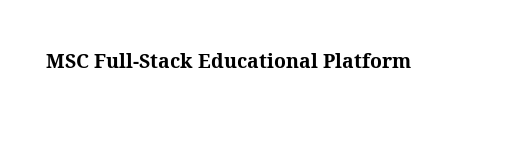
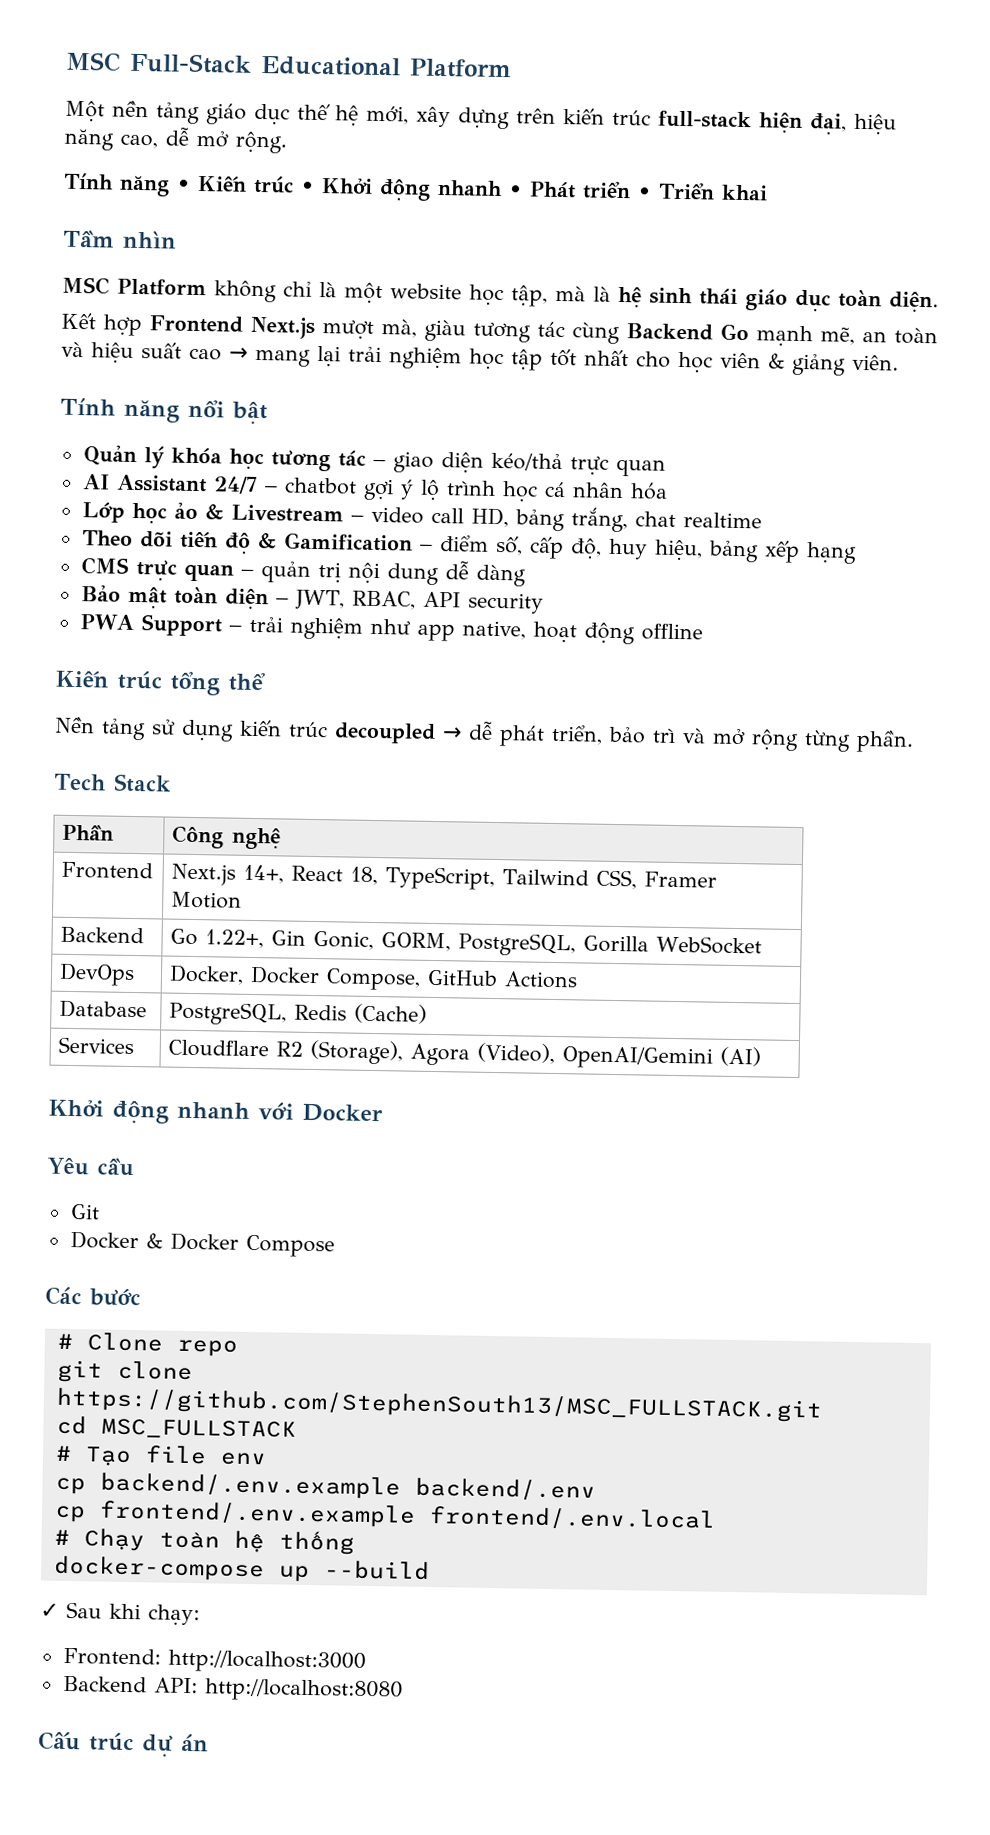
+ Một nền tảng giáo dục thế hệ mới, xây dựng trên kiến trúc full-stack hiện đại, hiệu năng cao, dễ mở rộng.
+ Tính năng • Kiến trúc • Khởi động nhanh • Phát triển • Triển khai
+ Tầm nhìn
+ MSC Platform không chỉ là một website học tập, mà là hệ sinh thái giáo dục toàn diện.
+ Kết hợp Frontend Next.js mượt mà, giàu tương tác cùng Backend Go mạnh mẽ, an toàn và hiệu suất cao → mang lại trải nghiệm học tập tốt nhất cho học viên & giảng viên.
+ Tính năng nổi bật
+ Quản lý khóa học tương tác – giao diện kéo/thả trực quan
+ AI Assistant 24/7 – chatbot gợi ý lộ trình học cá nhân hóa
+ Lớp học ảo & Livestream – video call HD, bảng trắng, chat realtime
+ Theo dõi tiến độ & Gamification – điểm số, cấp độ, huy hiệu, bảng xếp hạng
+ CMS trực quan – quản trị nội dung dễ dàng
+ Bảo mật toàn diện – JWT, RBAC, API security
+ PWA Support – trải nghiệm như app native, hoạt động offline
+ Kiến trúc tổng thể
+ Nền tảng sử dụng kiến trúc decoupled → dễ phát triển, bảo trì và mở rộng từng phần.
+ Tech Stack
+ Phần | Công nghệ
+ Frontend | Next.js 14+, React 18, TypeScript, Tailwind CSS, Framer Motion
+ Backend | Go 1.22+, Gin Gonic, GORM, PostgreSQL, Gorilla WebSocket
+ DevOps | Docker, Docker Compose, GitHub Actions
+ Database | PostgreSQL, Redis (Cache)
+ Services | Cloudflare R2 (Storage), Agora (Video), OpenAI/Gemini (AI)
+ Khởi động nhanh với Docker
+ Yêu cầu
+ Git
+ Docker & Docker Compose
+ Các bước
+ # Clone repo
+ git clone https://github.com/StephenSouth13/MSC_FULLSTACK.git
+ cd MSC_FULLSTACK
+ # Tạo file env
+ cp backend/.env.example backend/.env
+ cp frontend/.env.example frontend/.env.local
+ # Chạy toàn hệ thống
+ docker-compose up --build
+ ✓ Sau khi chạy:
+ Frontend: http://localhost:3000
+ Backend API: http://localhost:8080
+ Cấu trúc dự án

